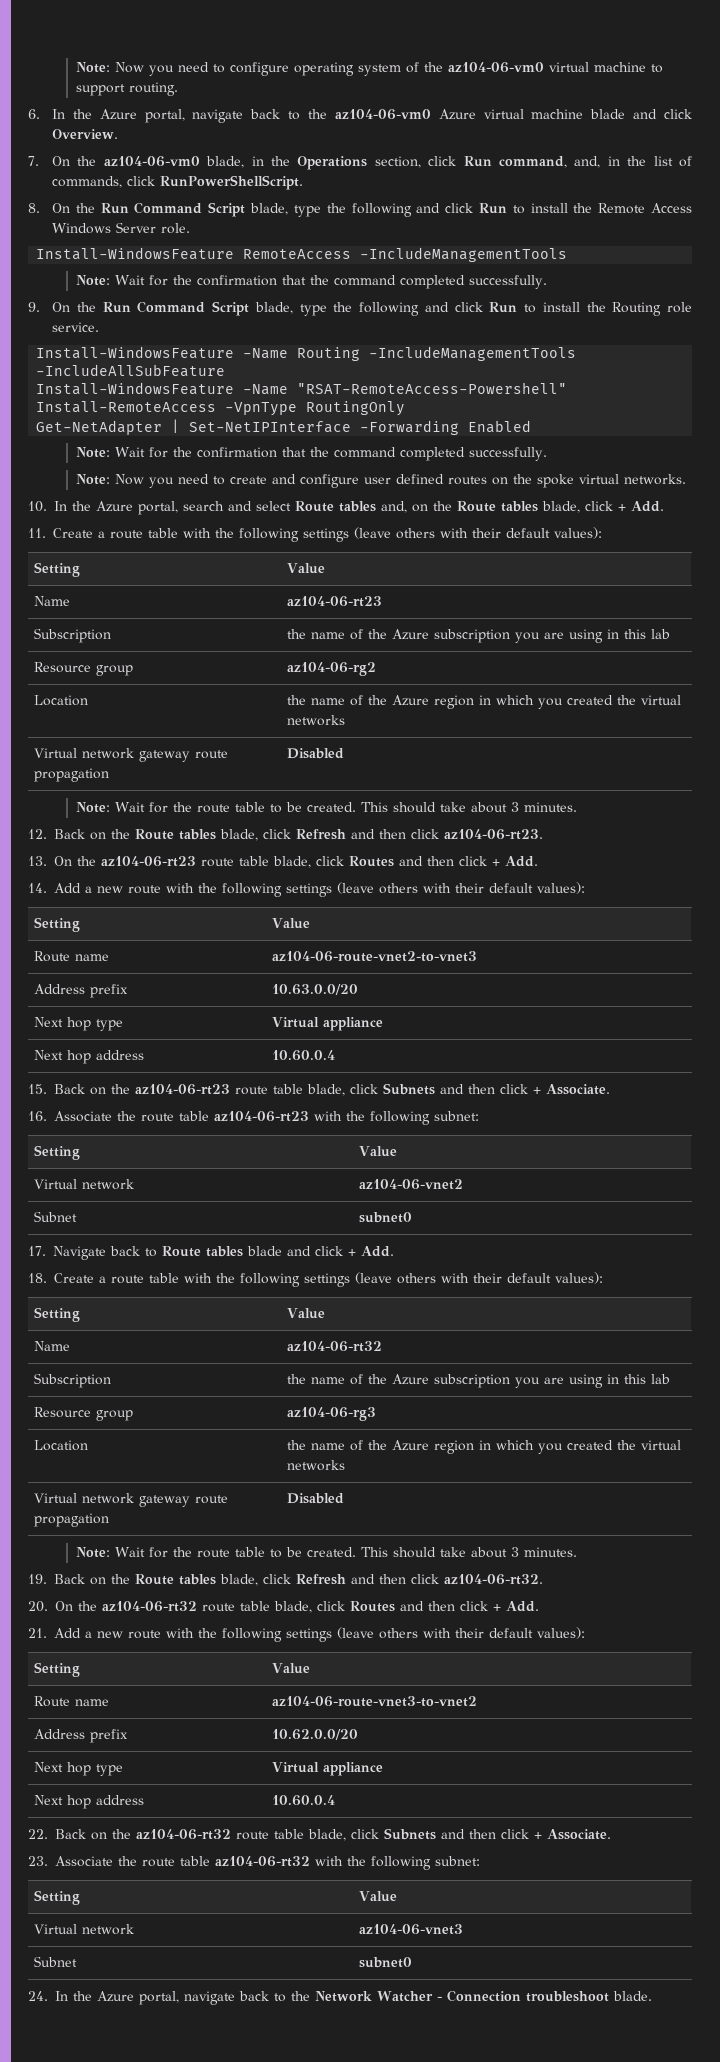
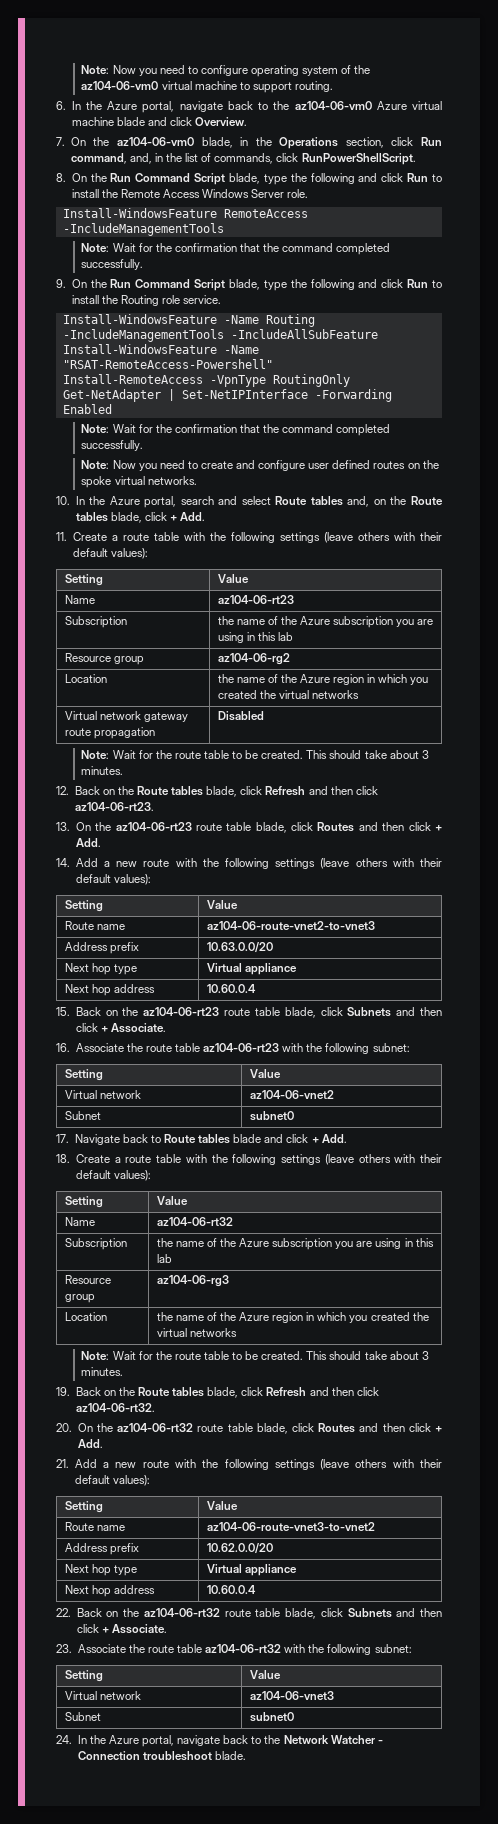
  Resource group | az104-06-rg3
  Location | the name of the Azure region in which you created the virtual networks
- Virtual network gateway route propagation | Disabled

